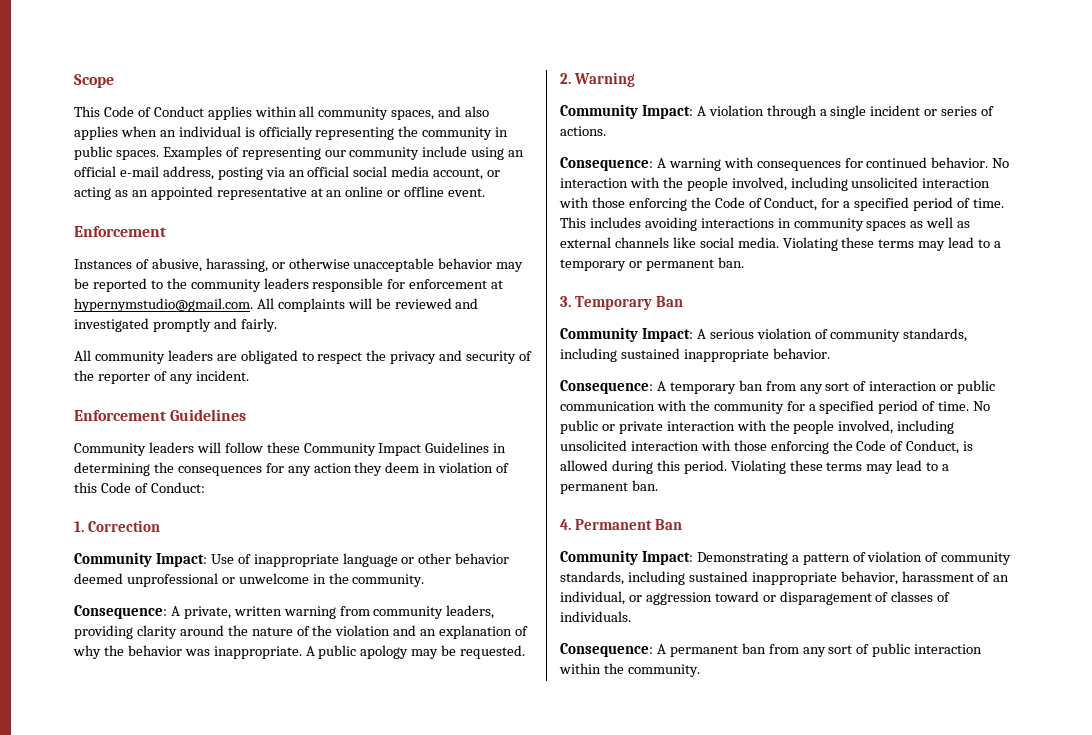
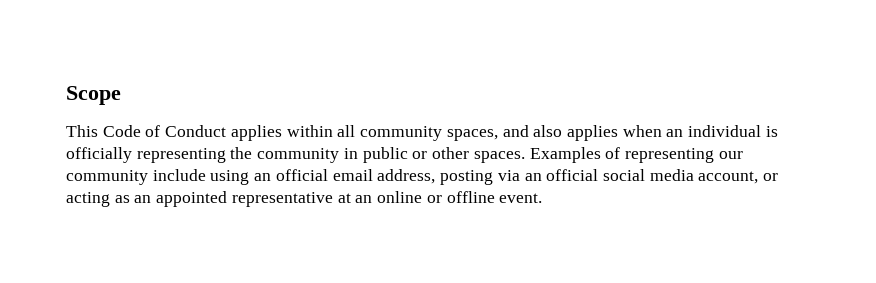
- This Code of Conduct applies within all community spaces, and also applies when an individual is officially representing the community in public spaces.
+ This Code of Conduct applies within all community spaces, and also applies when an individual is officially representing the community in public or other spaces.
- Examples of representing our community include using an official e-mail address, posting via an official social media account, or acting as an appointed representative at an online or offline event.
- Enforcement
- Instances of abusive, harassing, or otherwise unacceptable behavior may be reported to the community leaders responsible for enforcement at hypernymstudio@gmail.com. All complaints will be reviewed and investigated promptly and fairly.
- All community leaders are obligated to respect the privacy and security of the reporter of any incident.
- Enforcement Guidelines
- Community leaders will follow these Community Impact Guidelines in determining the consequences for any action they deem in violation of this Code of Conduct:
- 1. Correction
- Community Impact: Use of inappropriate language or other behavior deemed unprofessional or unwelcome in the community.
- Consequence: A private, written warning from community leaders, providing clarity around the nature of the violation and an explanation of why the behavior was inappropriate. A public apology may be requested.
- 2. Warning
- Community Impact: A violation through a single incident or series of actions.
- Consequence: A warning with consequences for continued behavior. No interaction with the people involved, including unsolicited interaction with those enforcing the Code of Conduct, for a specified period of time. This includes avoiding interactions in community spaces as well as external channels like social media. Violating these terms may lead to a temporary or permanent ban.
- 3. Temporary Ban
- Community Impact: A serious violation of community standards, including sustained inappropriate behavior.
- Consequence: A temporary ban from any sort of interaction or public communication with the community for a specified period of time. No public or private interaction with the people involved, including unsolicited interaction with those enforcing the Code of Conduct, is allowed during this period. Violating these terms may lead to a permanent ban.
- 4. Permanent Ban
- Community Impact: Demonstrating a pattern of violation of community standards, including sustained inappropriate behavior, harassment of an individual, or aggression toward or disparagement of classes of individuals.
- Consequence: A permanent ban from any sort of public interaction within the community.
+ Examples of representing our community include using an official email address, posting via an official social media account, or acting as an appointed representative at an online or offline event.

